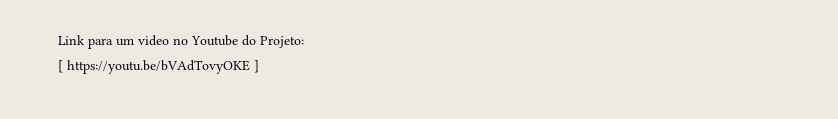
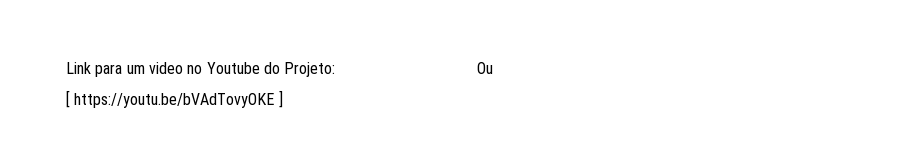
+ Ou

